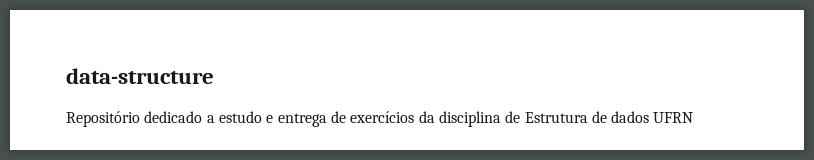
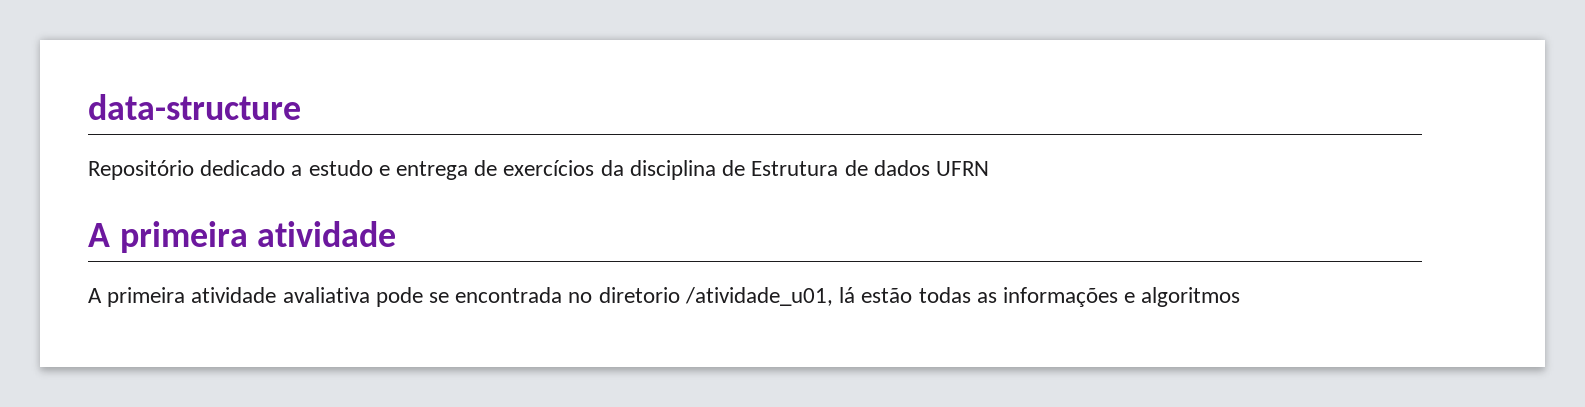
  Repositório dedicado a estudo e entrega de exercícios da disciplina de Estrutura de dados UFRN
+ A primeira atividade
+ A primeira atividade avaliativa pode se encontrada no diretorio /atividade_u01, lá estão todas as informações e algoritmos

